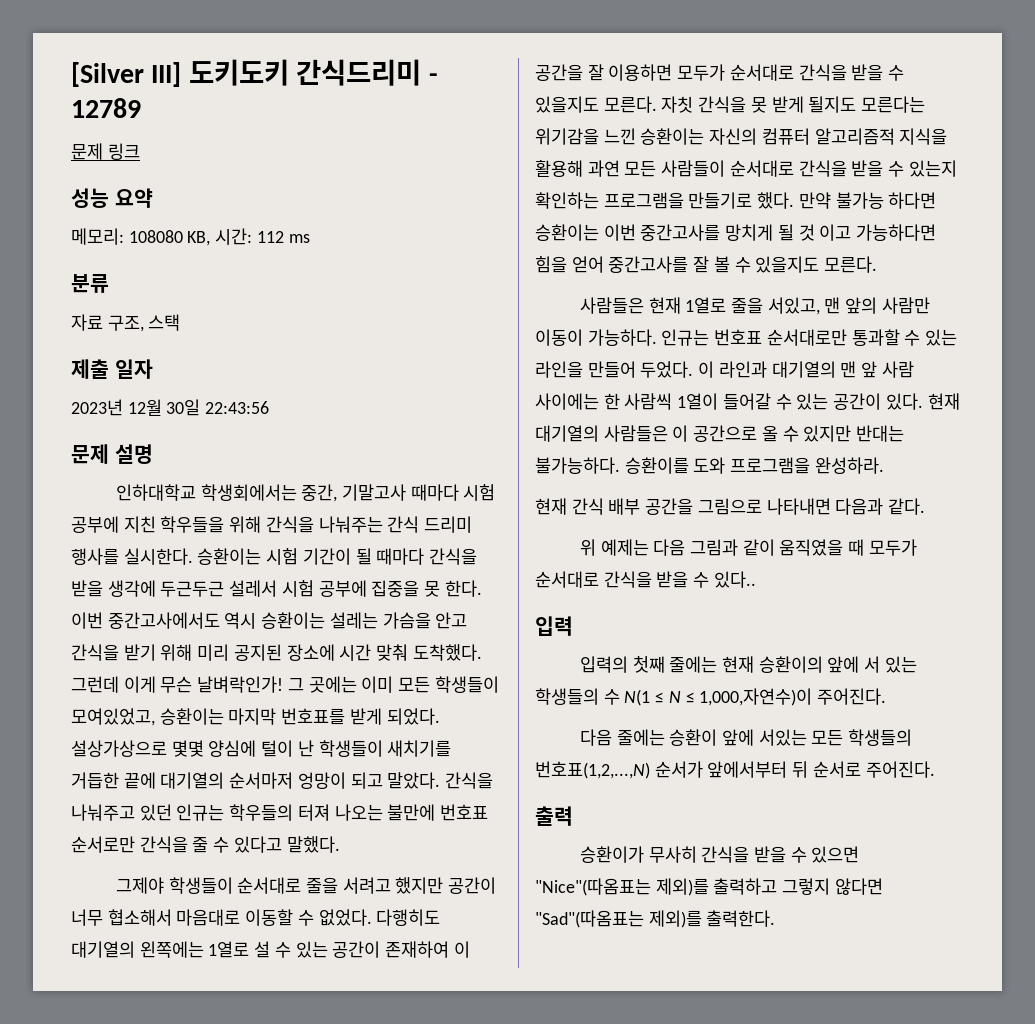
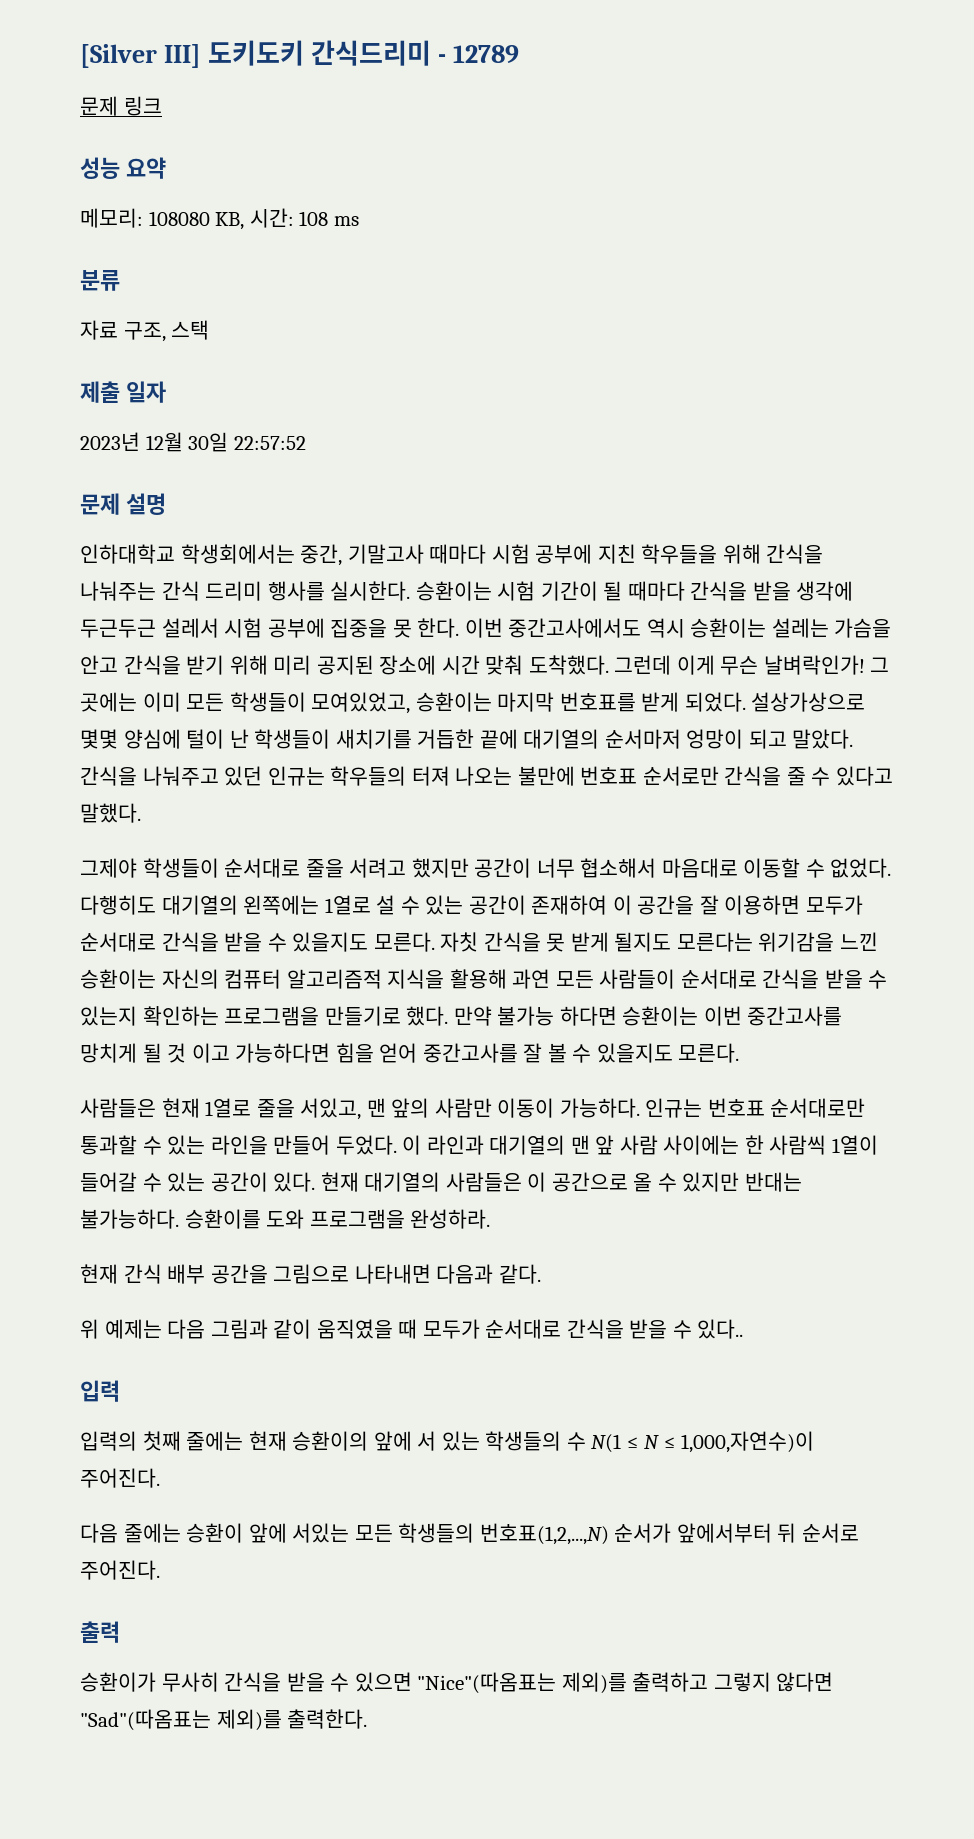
- 메모리: 108080 KB, 시간: 112 ms
+ 메모리: 108080 KB, 시간: 108 ms
- 2023년 12월 30일 22:43:56
+ 2023년 12월 30일 22:57:52

